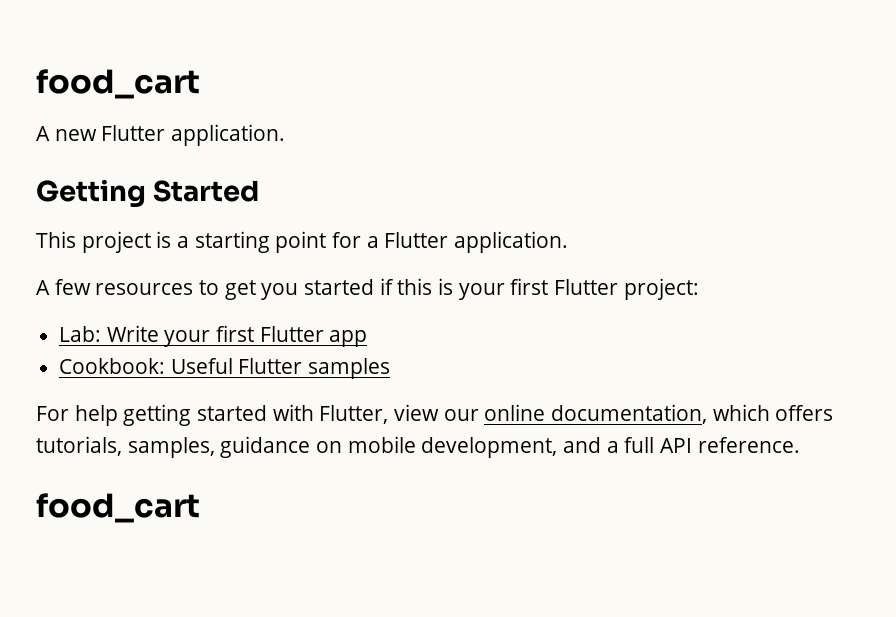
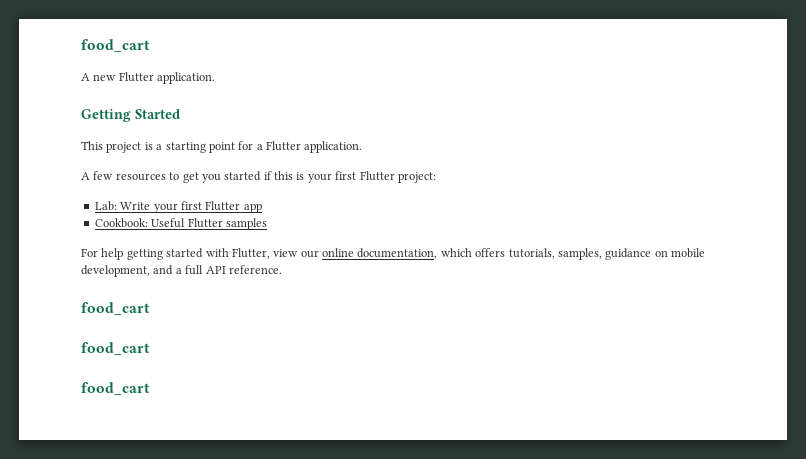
  For help getting started with Flutter, view our online documentation, which offers tutorials, samples, guidance on mobile development, and a full API reference.
+ food_cart
+ food_cart

